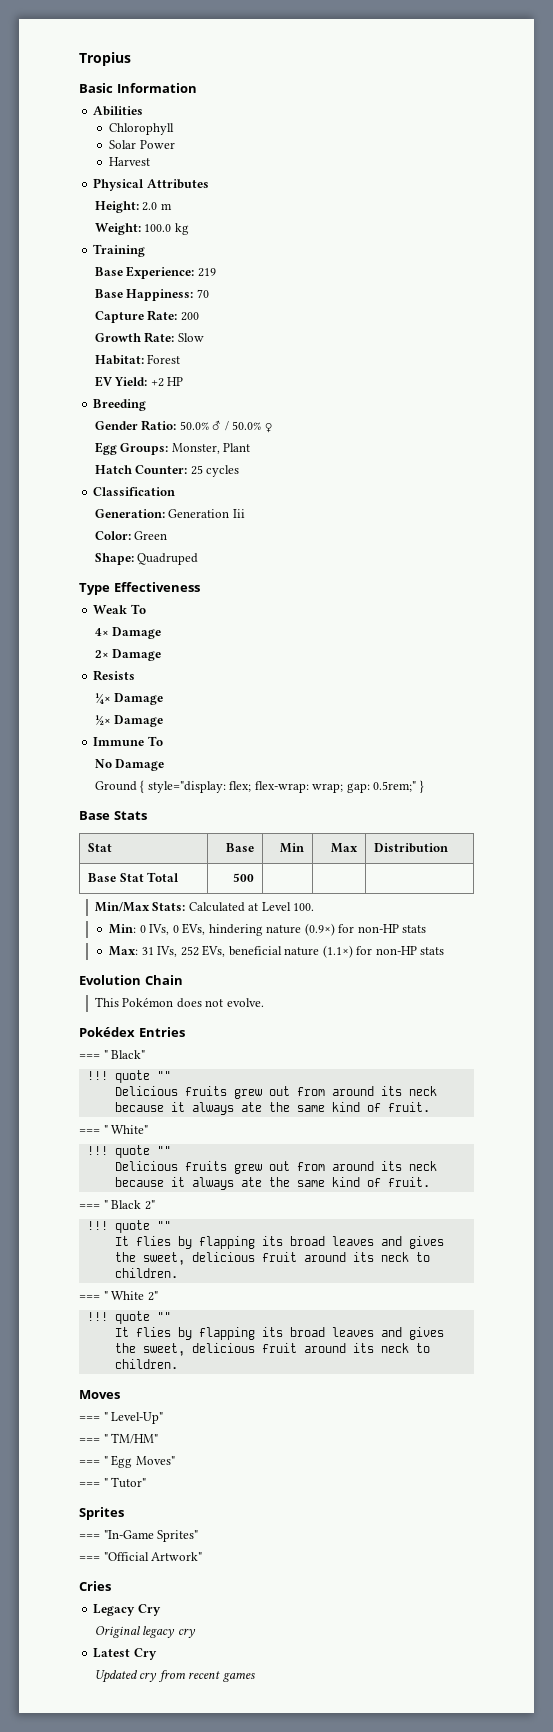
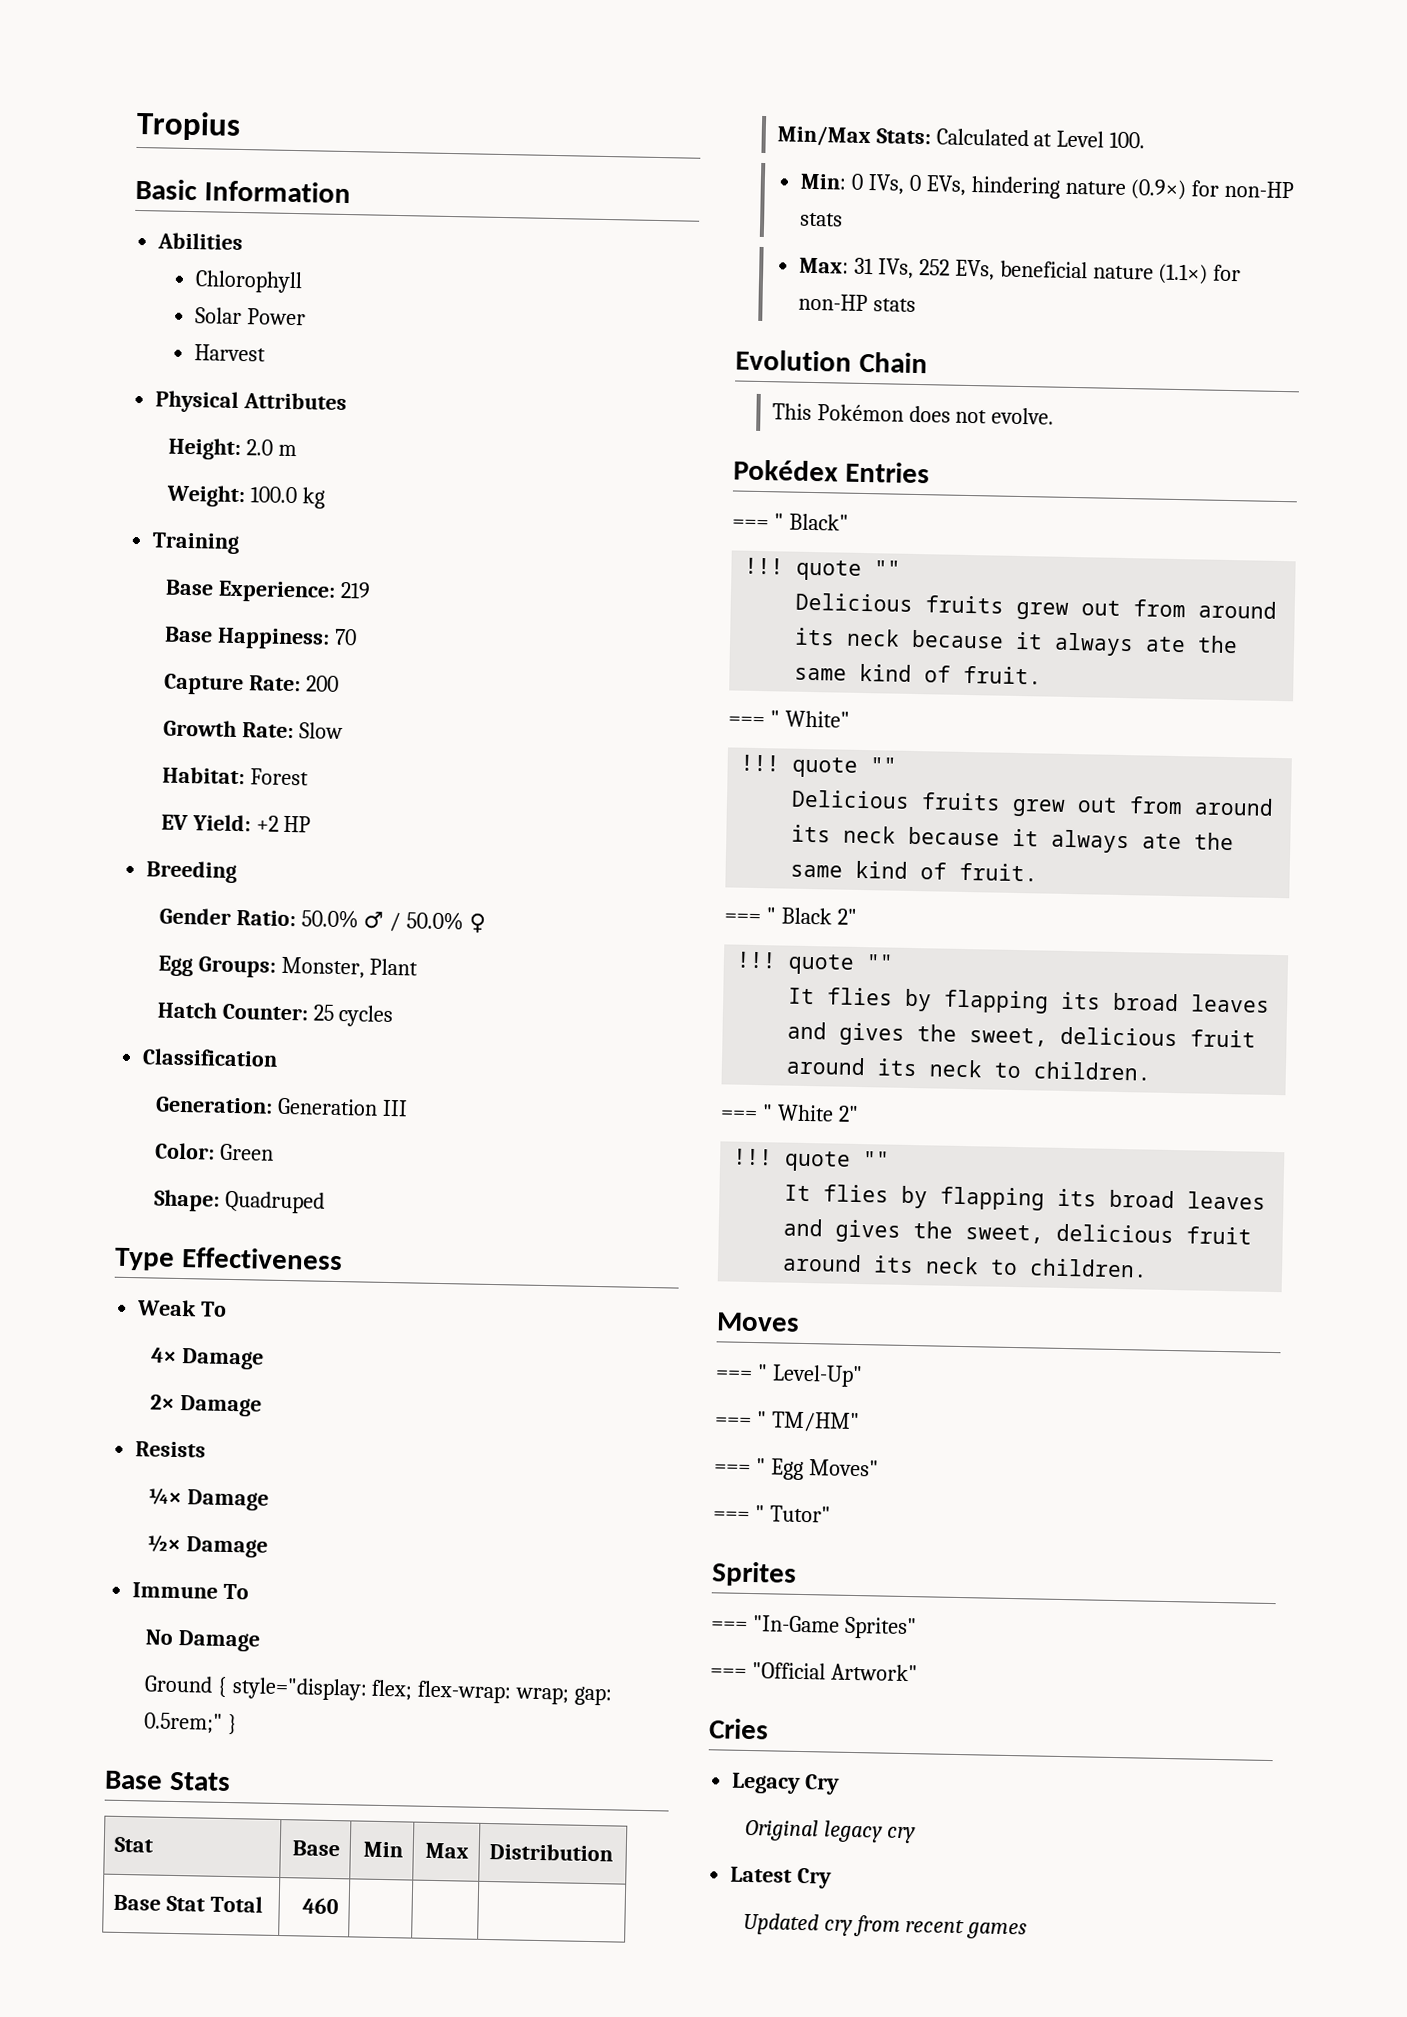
- Generation: Generation Iii
+ Generation: Generation III
- Base Stat Total | 500 | | |
+ Base Stat Total | 460 | | |

